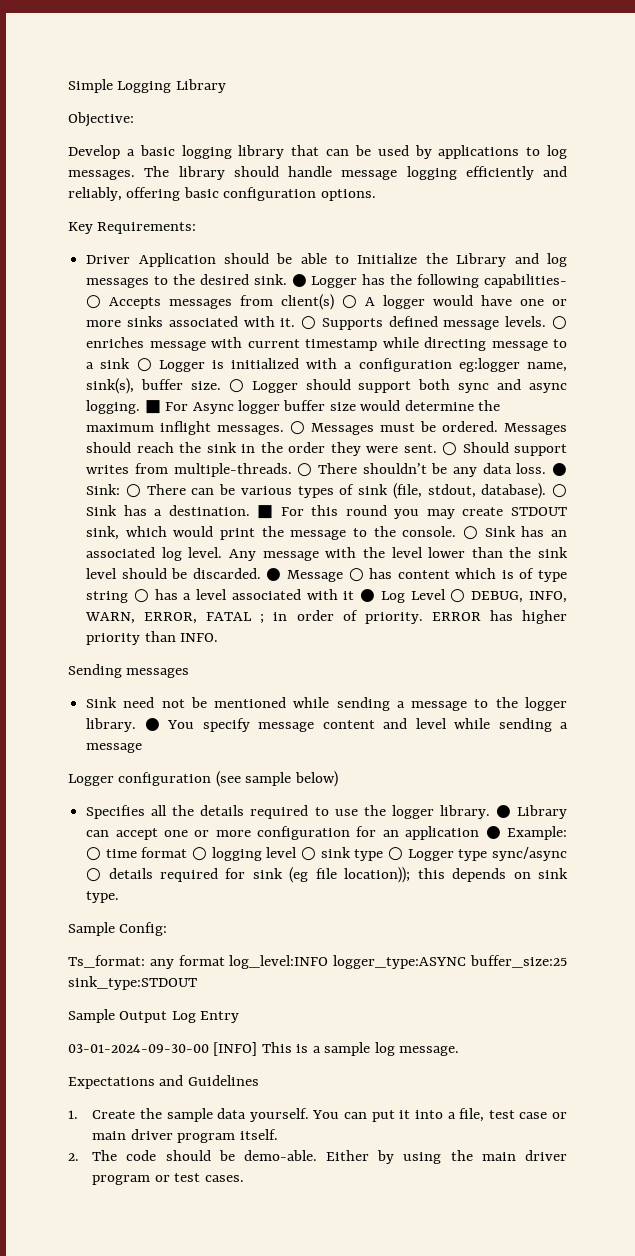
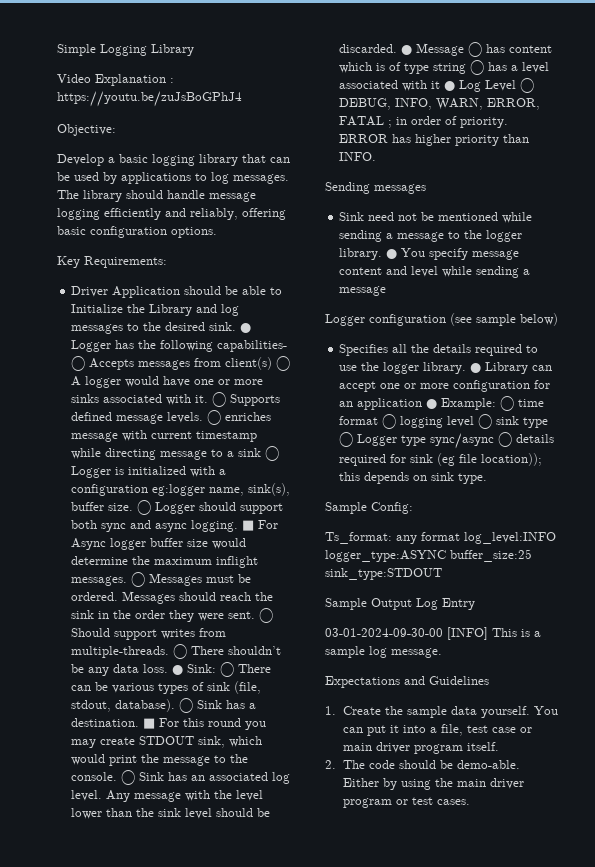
+ Video Explanation : https://youtu.be/zuJsBoGPhJ4

